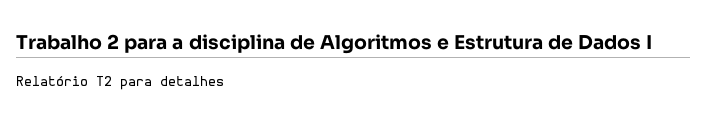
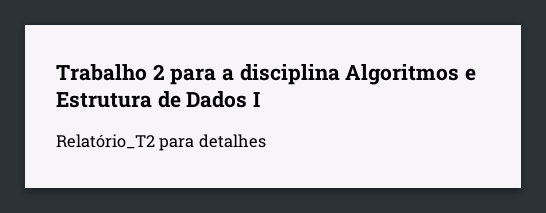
- Trabalho 2 para a disciplina de Algoritmos e Estrutura de Dados I
+ Trabalho 2 para a disciplina Algoritmos e Estrutura de Dados I
- Relatório T2 para detalhes
+ Relatório_T2 para detalhes

